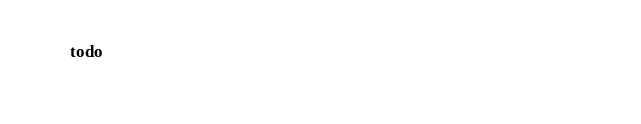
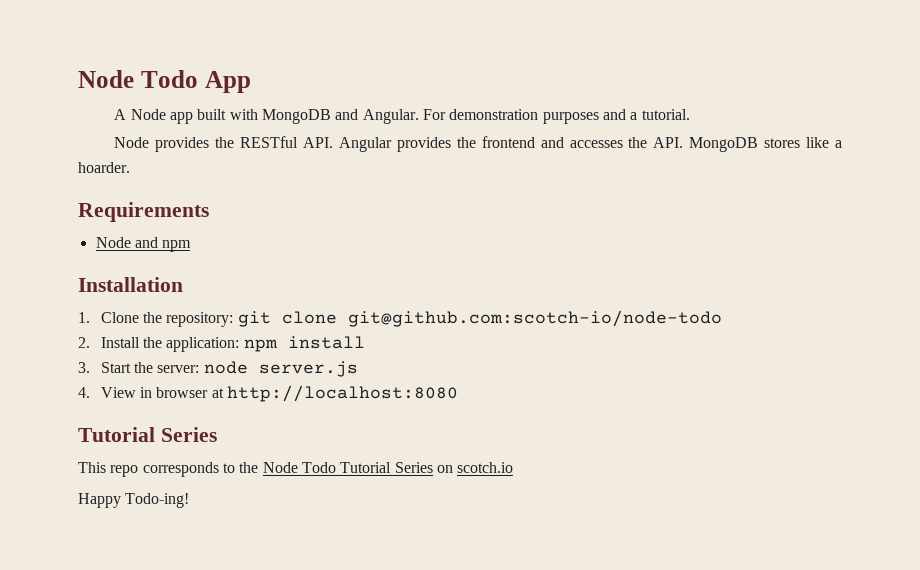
- todo
+ Node Todo App
+ A Node app built with MongoDB and Angular. For demonstration purposes and a tutorial.
+ Node provides the RESTful API. Angular provides the frontend and accesses the API. MongoDB stores like a hoarder.
+ Requirements
+ Node and npm
+ Installation
+ 1. Clone the repository: git clone git@github.com:scotch-io/node-todo
+ 2. Install the application: npm install
+ 3. Start the server: node server.js
+ 4. View in browser at http://localhost:8080
+ Tutorial Series
+ This repo corresponds to the Node Todo Tutorial Series on scotch.io
+ Happy Todo-ing!

